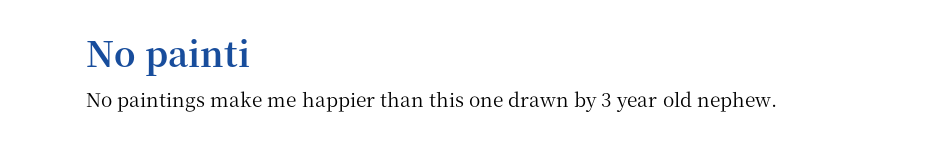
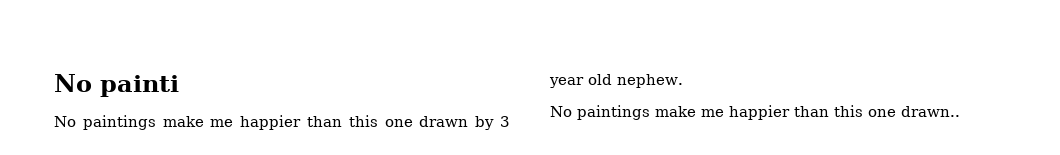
+ No paintings make me happier than this one drawn..

